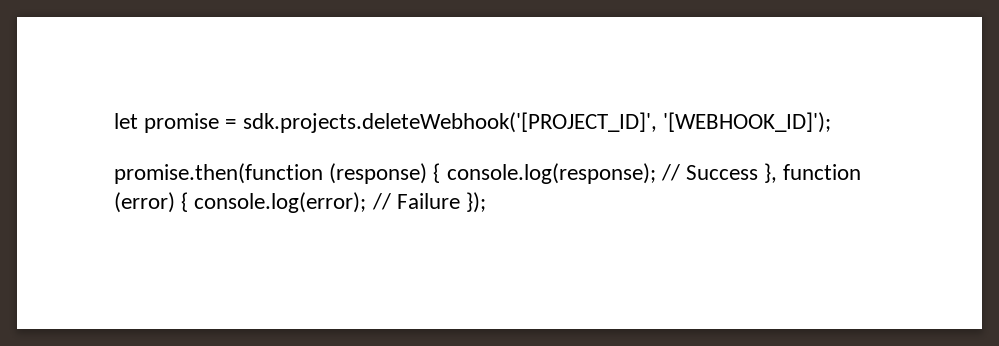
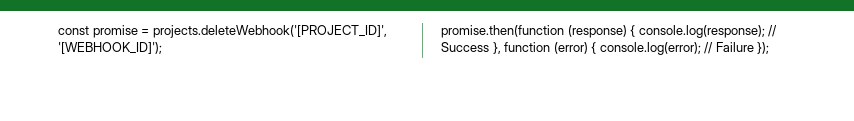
- let promise = sdk.projects.deleteWebhook('[PROJECT_ID]', '[WEBHOOK_ID]');
+ const promise = projects.deleteWebhook('[PROJECT_ID]', '[WEBHOOK_ID]');

